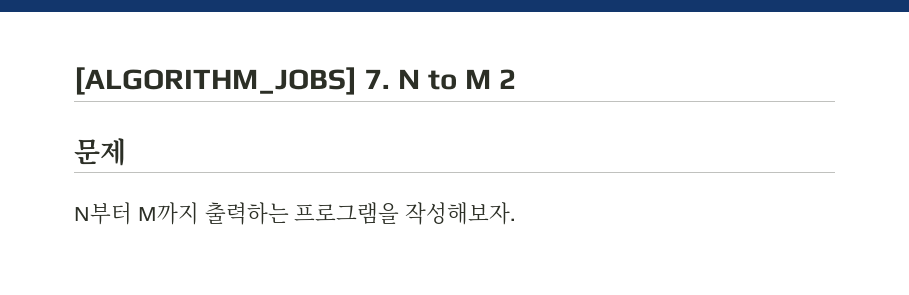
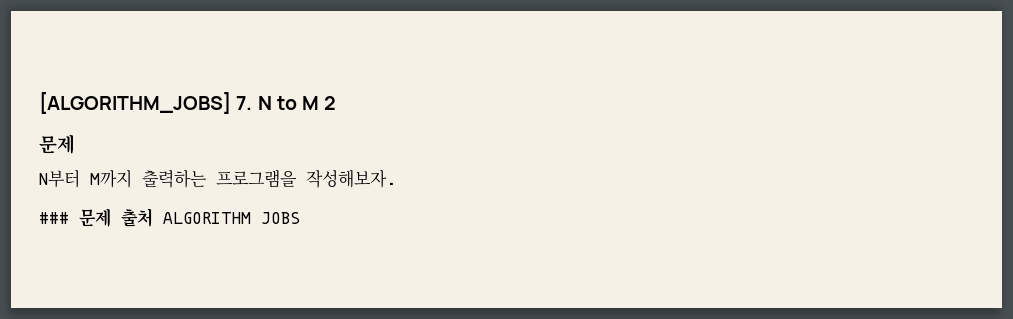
+ ### 문제 출처 ALGORITHM JOBS

